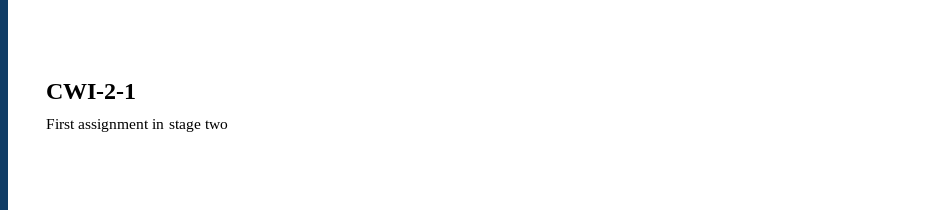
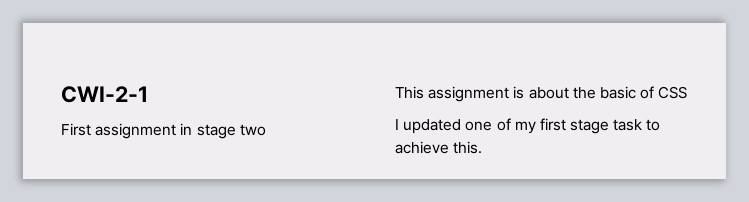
+ This assignment is about the basic of CSS
+ I updated one of my first stage task to achieve this.

